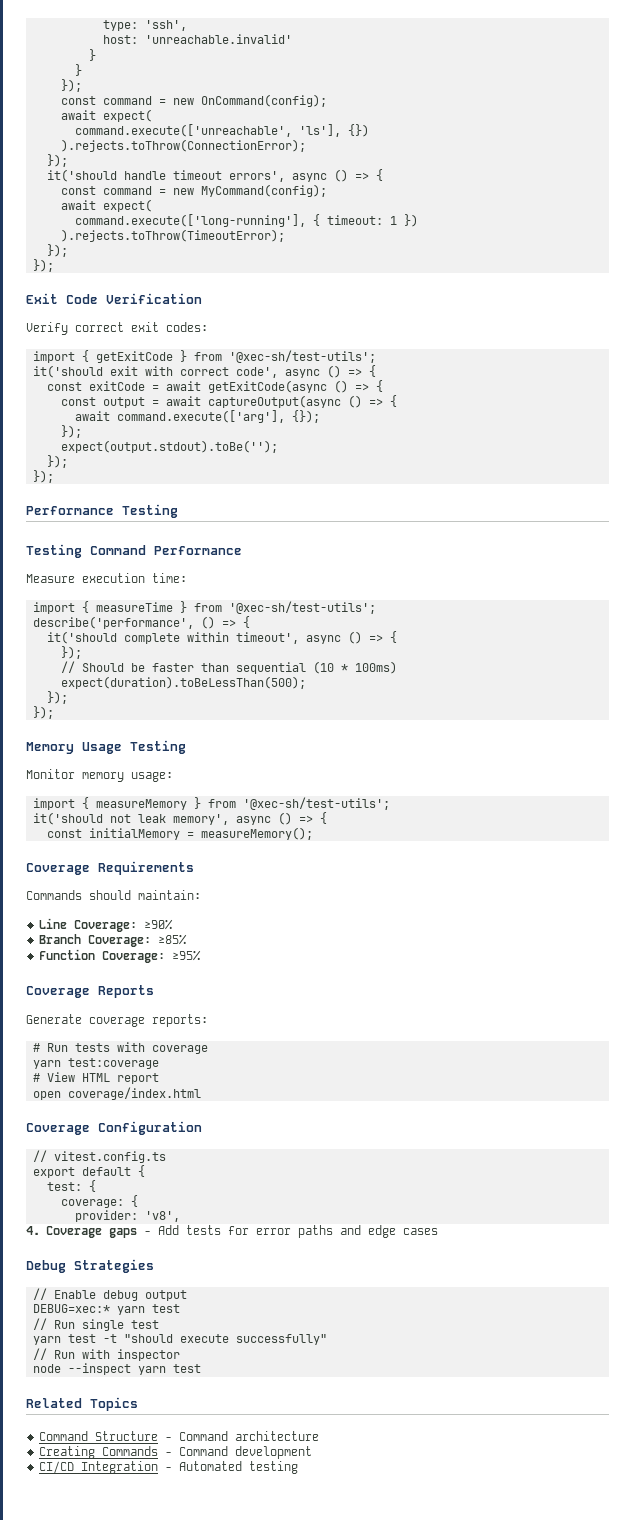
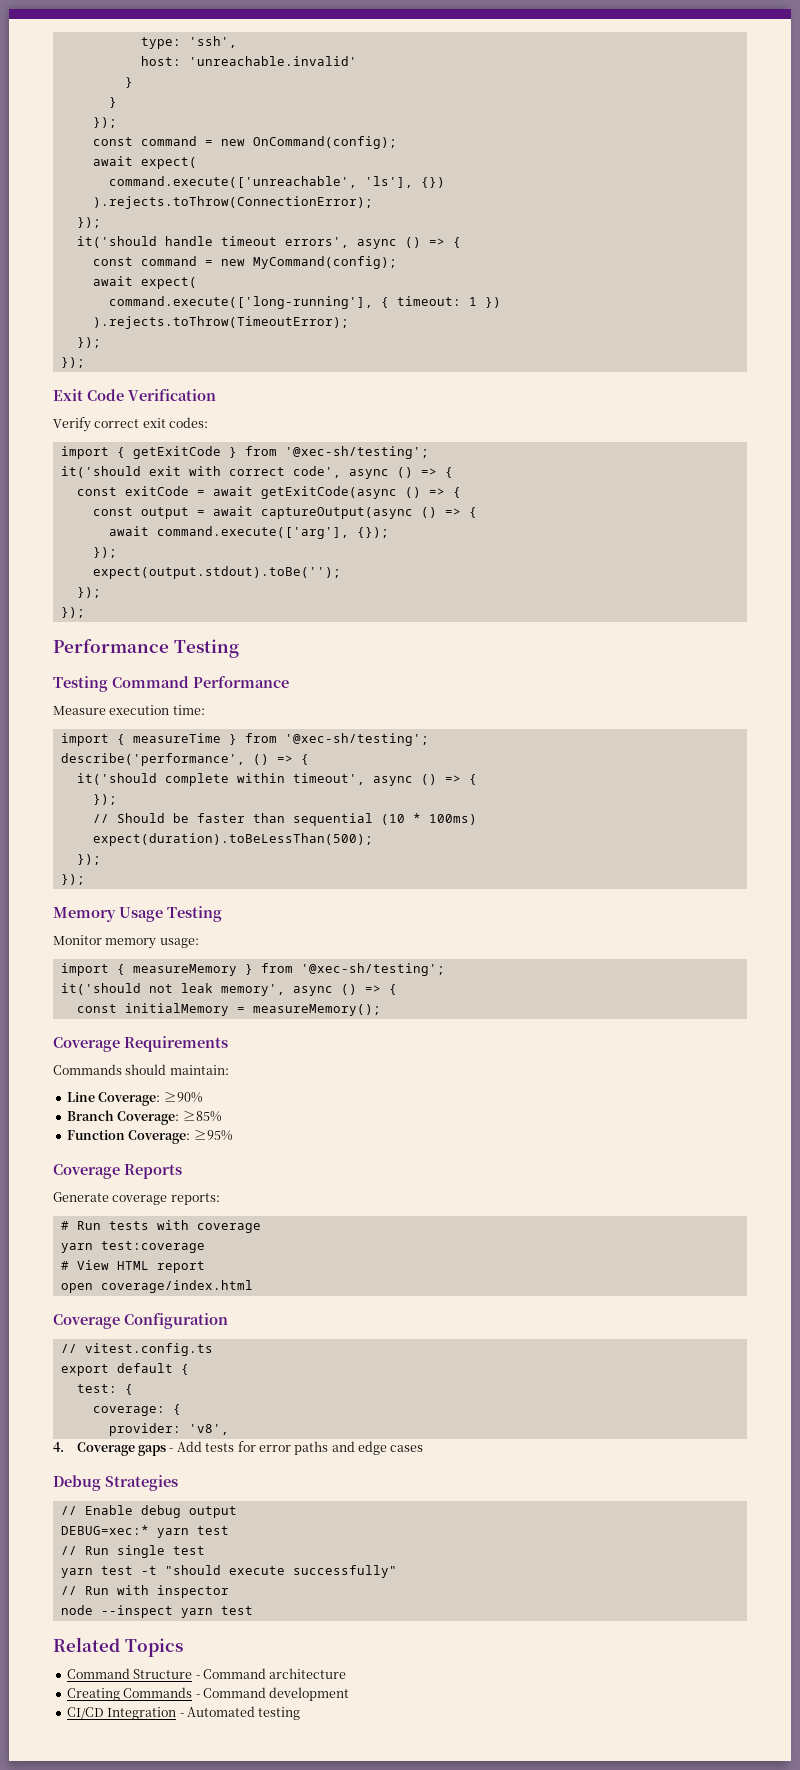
- import { getExitCode } from '@xec-sh/test-utils';
+ import { getExitCode } from '@xec-sh/testing';
- import { measureTime } from '@xec-sh/test-utils';
+ import { measureTime } from '@xec-sh/testing';
- import { measureMemory } from '@xec-sh/test-utils';
+ import { measureMemory } from '@xec-sh/testing';

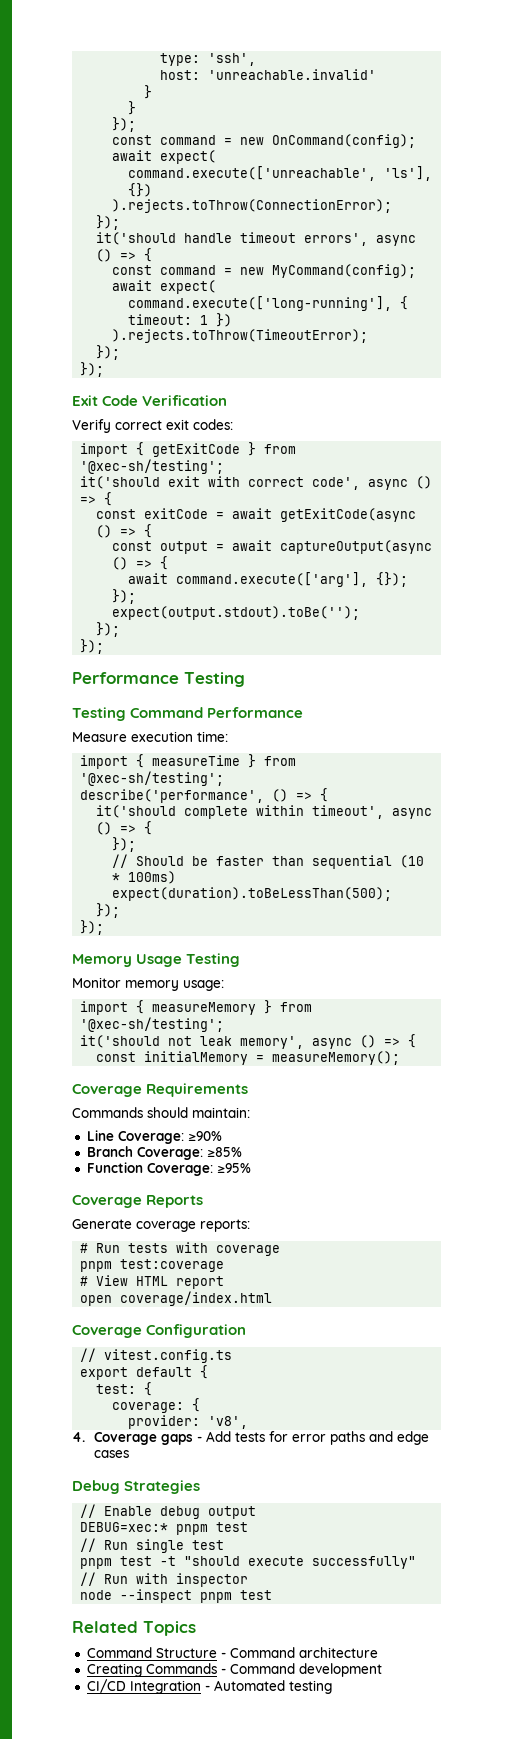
- yarn test:coverage
+ pnpm test:coverage
- DEBUG=xec:* yarn test
+ DEBUG=xec:* pnpm test
- yarn test -t "should execute successfully"
+ pnpm test -t "should execute successfully"
- node --inspect yarn test
+ node --inspect pnpm test

